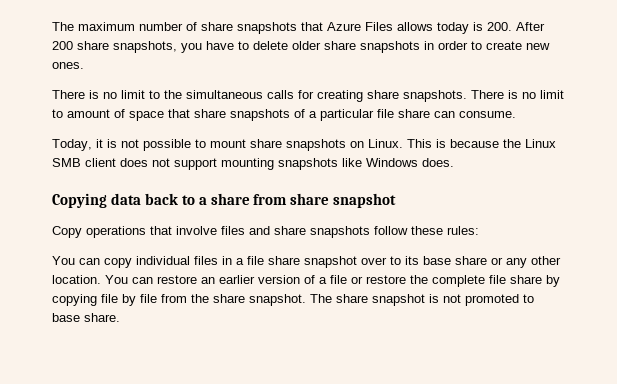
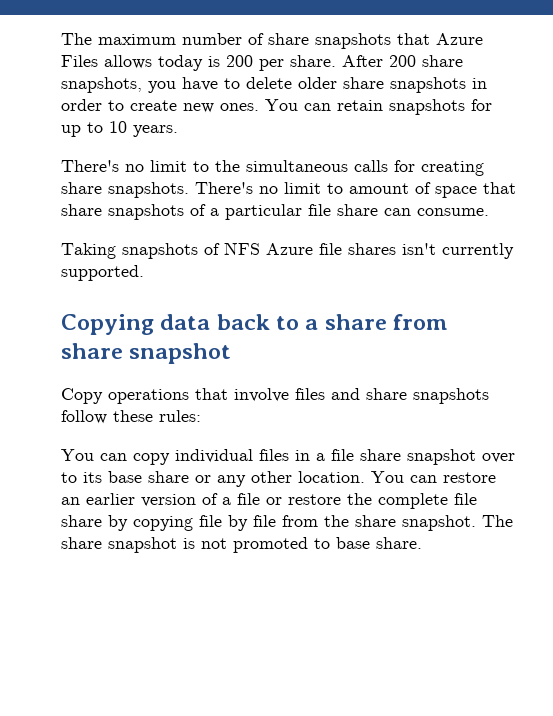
- The maximum number of share snapshots that Azure Files allows today is 200. After 200 share snapshots, you have to delete older share snapshots in order to create new ones.
- There is no limit to the simultaneous calls for creating share snapshots.
+ The maximum number of share snapshots that Azure Files allows today is 200 per share. After 200 share snapshots, you have to delete older share snapshots in order to create new ones. You can retain snapshots for up to 10 years.
+ There's no limit to the simultaneous calls for creating share snapshots.
- There is no limit to amount of space that share snapshots of a particular file share can consume.
+ There's no limit to amount of space that share snapshots of a particular file share can consume.
- Today, it is not possible to mount share snapshots on Linux. This is because the Linux SMB client does not support mounting snapshots like Windows does.
+ Taking snapshots of NFS Azure file shares isn't currently supported.

